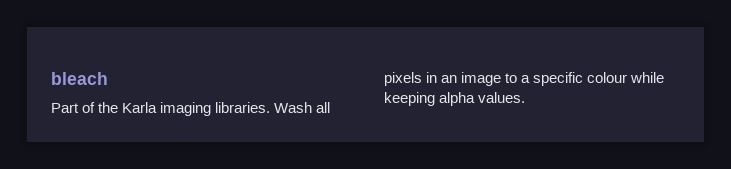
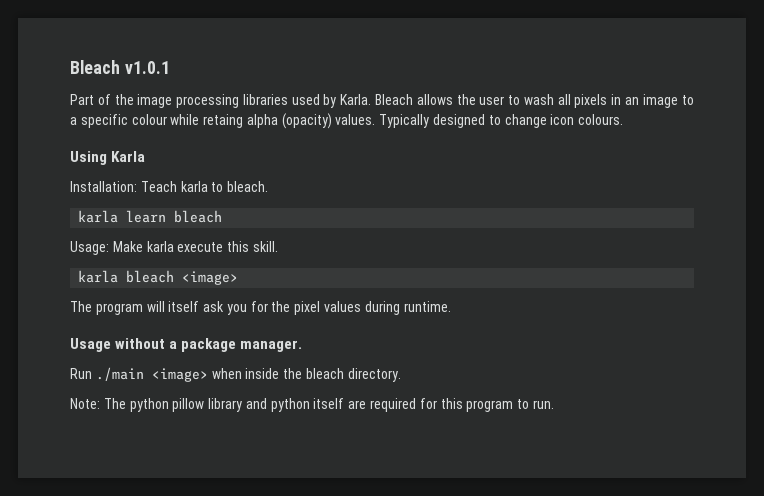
- bleach
+ Bleach v1.0.1
- Part of the Karla imaging libraries. Wash all pixels in an image to a specific colour while keeping alpha values.
+ Part of the image processing libraries used by Karla. Bleach allows the user to wash all pixels in an image to a specific colour while retaing alpha (opacity) values. Typically designed to change icon colours.
+ Using Karla
+ Installation: Teach karla to bleach.
+ karla learn bleach
+ Usage: Make karla execute this skill.
+ karla bleach <image>
+ The program will itself ask you for the pixel values during runtime.
+ Usage without a package manager.
+ Run ./main <image> when inside the bleach directory.
+ Note: The python pillow library and python itself are required for this program to run.

